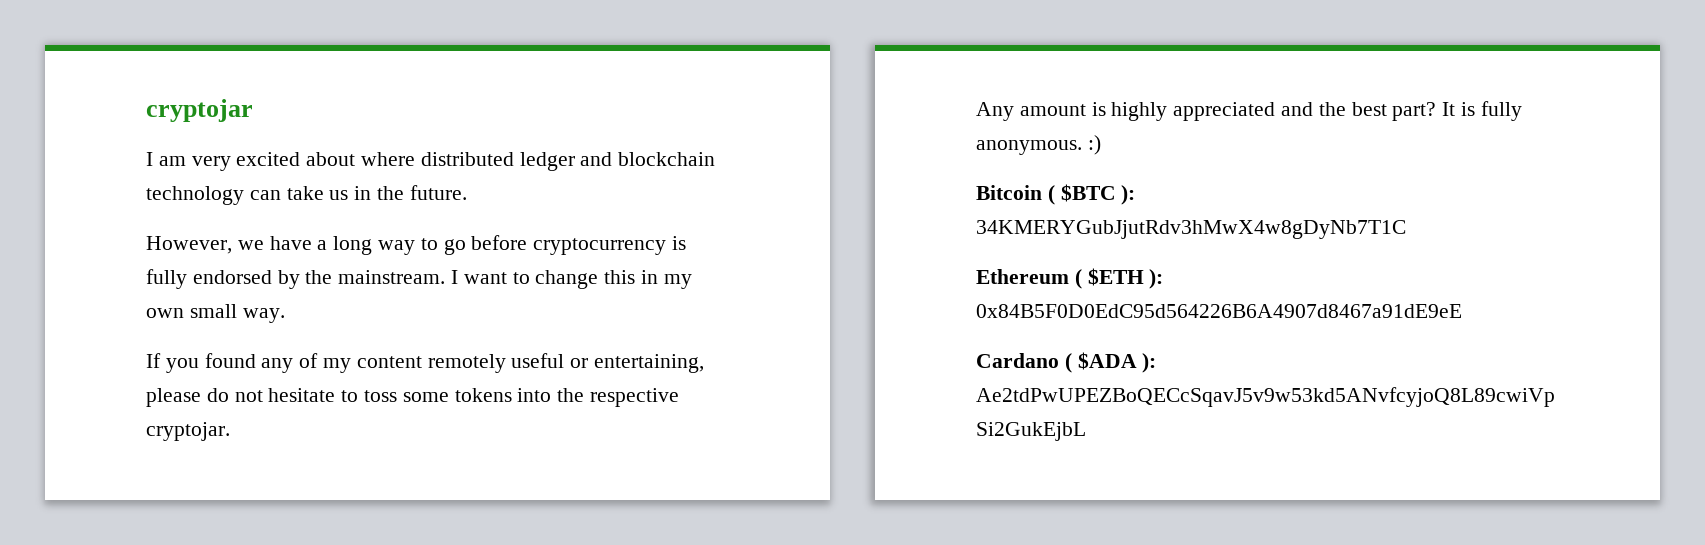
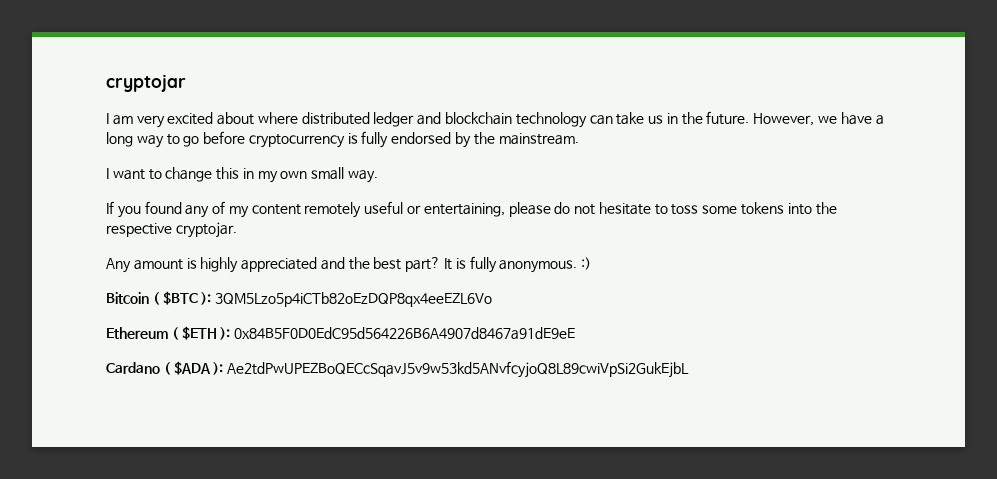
- I am very excited about where distributed ledger and blockchain technology can take us in the future.
- However, we have a long way to go before cryptocurrency is fully endorsed by the mainstream. I want to change this in my own small way.
+ I am very excited about where distributed ledger and blockchain technology can take us in the future. However, we have a long way to go before cryptocurrency is fully endorsed by the mainstream.
+ I want to change this in my own small way.
- Bitcoin ( $BTC ): 34KMERYGubJjutRdv3hMwX4w8gDyNb7T1C
+ Bitcoin ( $BTC ): 3QM5Lzo5p4iCTb82oEzDQP8qx4eeEZL6Vo

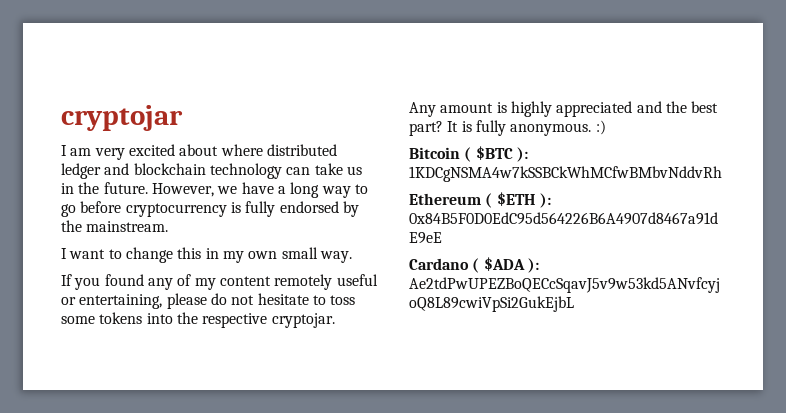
- Bitcoin ( $BTC ): 3QM5Lzo5p4iCTb82oEzDQP8qx4eeEZL6Vo
+ Bitcoin ( $BTC ): 1KDCgNSMA4w7kSSBCkWhMCfwBMbvNddvRh

